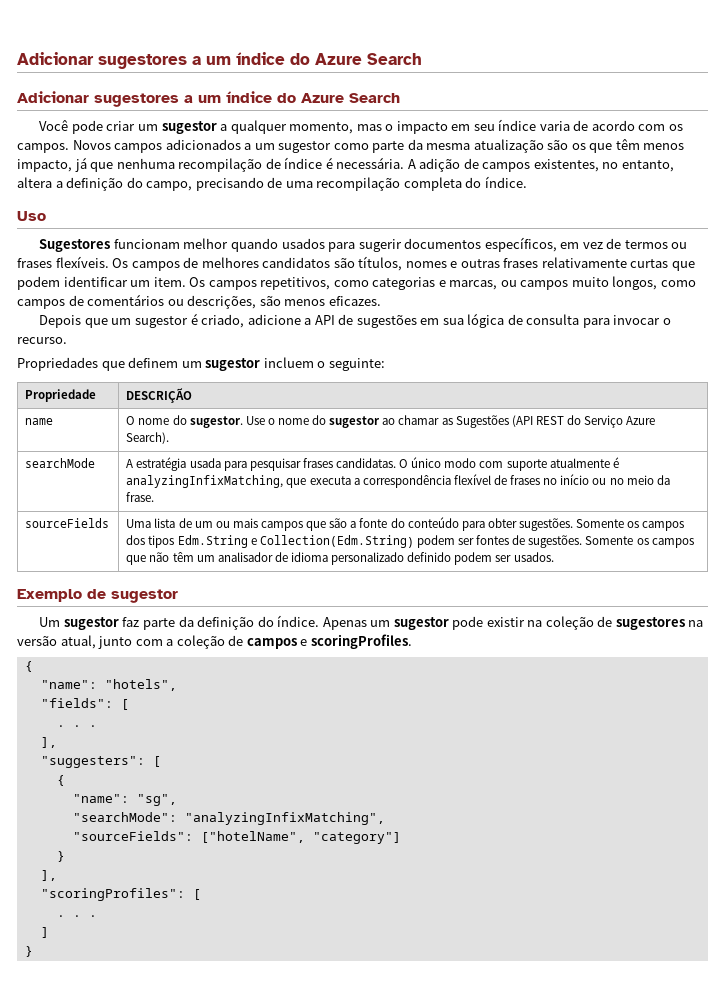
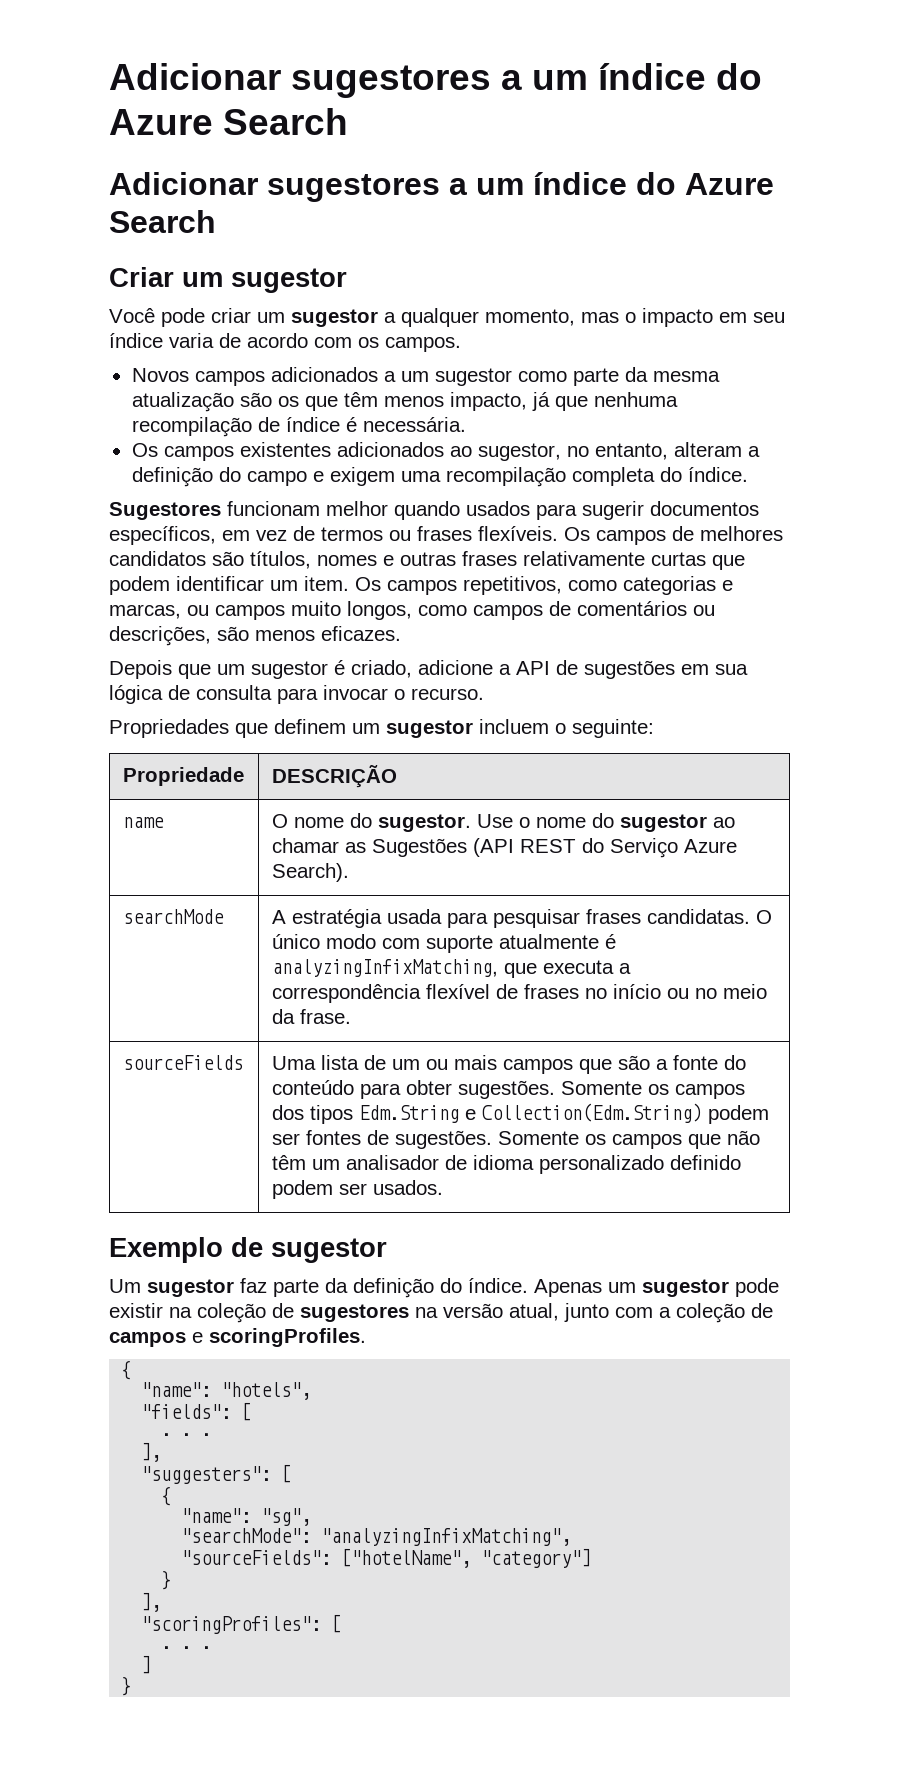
+ Criar um sugestor
- Você pode criar um sugestor a qualquer momento, mas o impacto em seu índice varia de acordo com os campos. Novos campos adicionados a um sugestor como parte da mesma atualização são os que têm menos impacto, já que nenhuma recompilação de índice é necessária. A adição de campos existentes, no entanto, altera a definição do campo, precisando de uma recompilação completa do índice.
+ Você pode criar um sugestor a qualquer momento, mas o impacto em seu índice varia de acordo com os campos.
+ Novos campos adicionados a um sugestor como parte da mesma atualização são os que têm menos impacto, já que nenhuma recompilação de índice é necessária.
+ Os campos existentes adicionados ao sugestor, no entanto, alteram a definição do campo e exigem uma recompilação completa do índice.
- Uso

